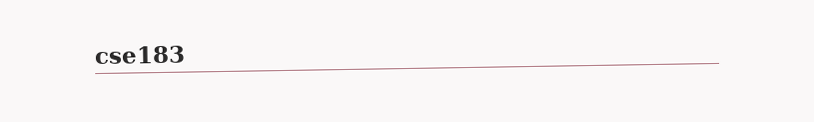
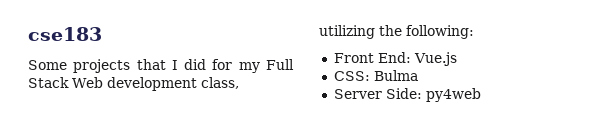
+ Some projects that I did for my Full Stack Web development class, utilizing the following:
+ Front End: Vue.js
+ CSS: Bulma
+ Server Side: py4web

